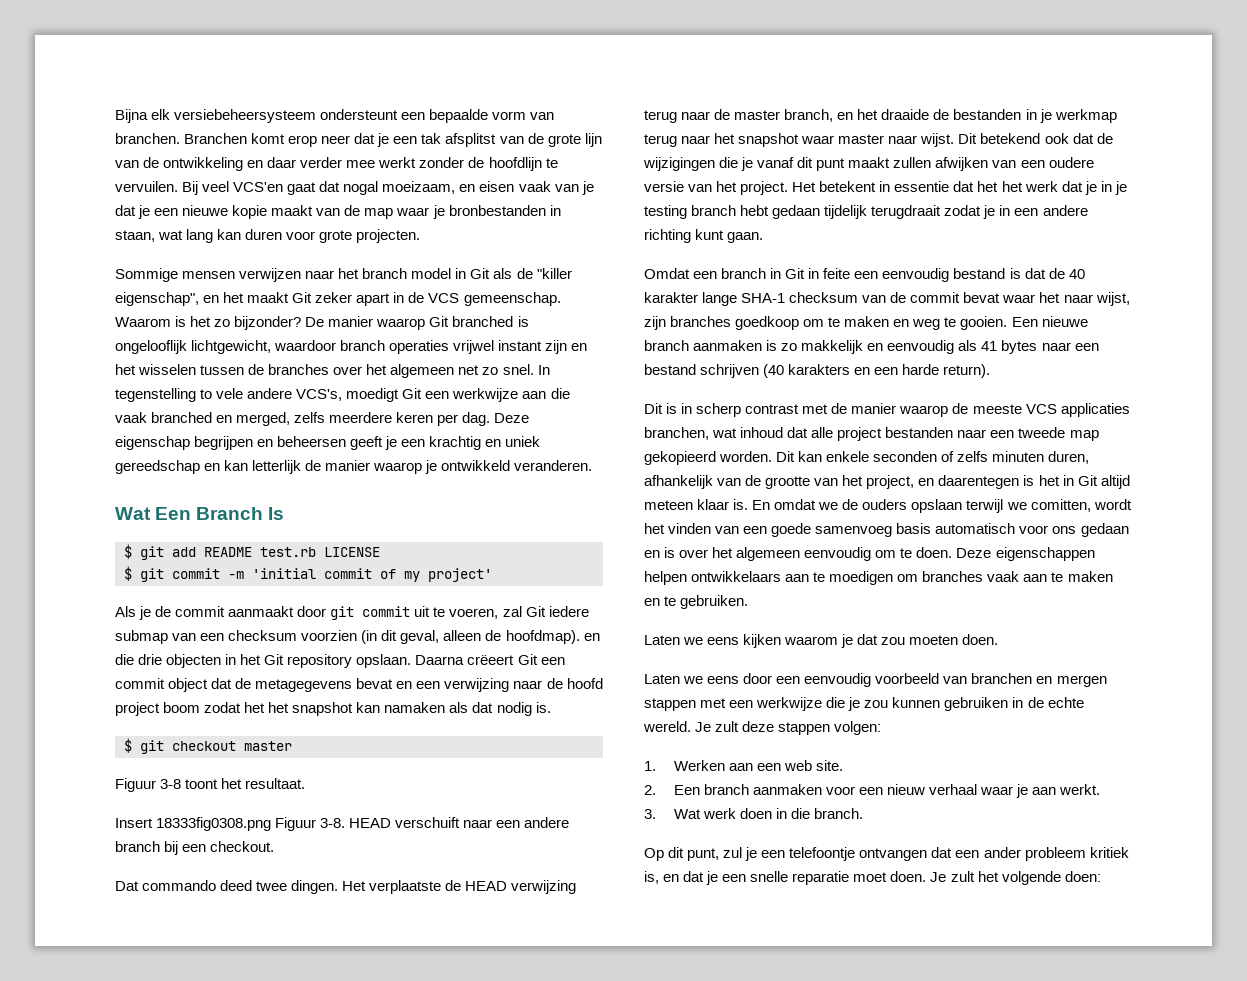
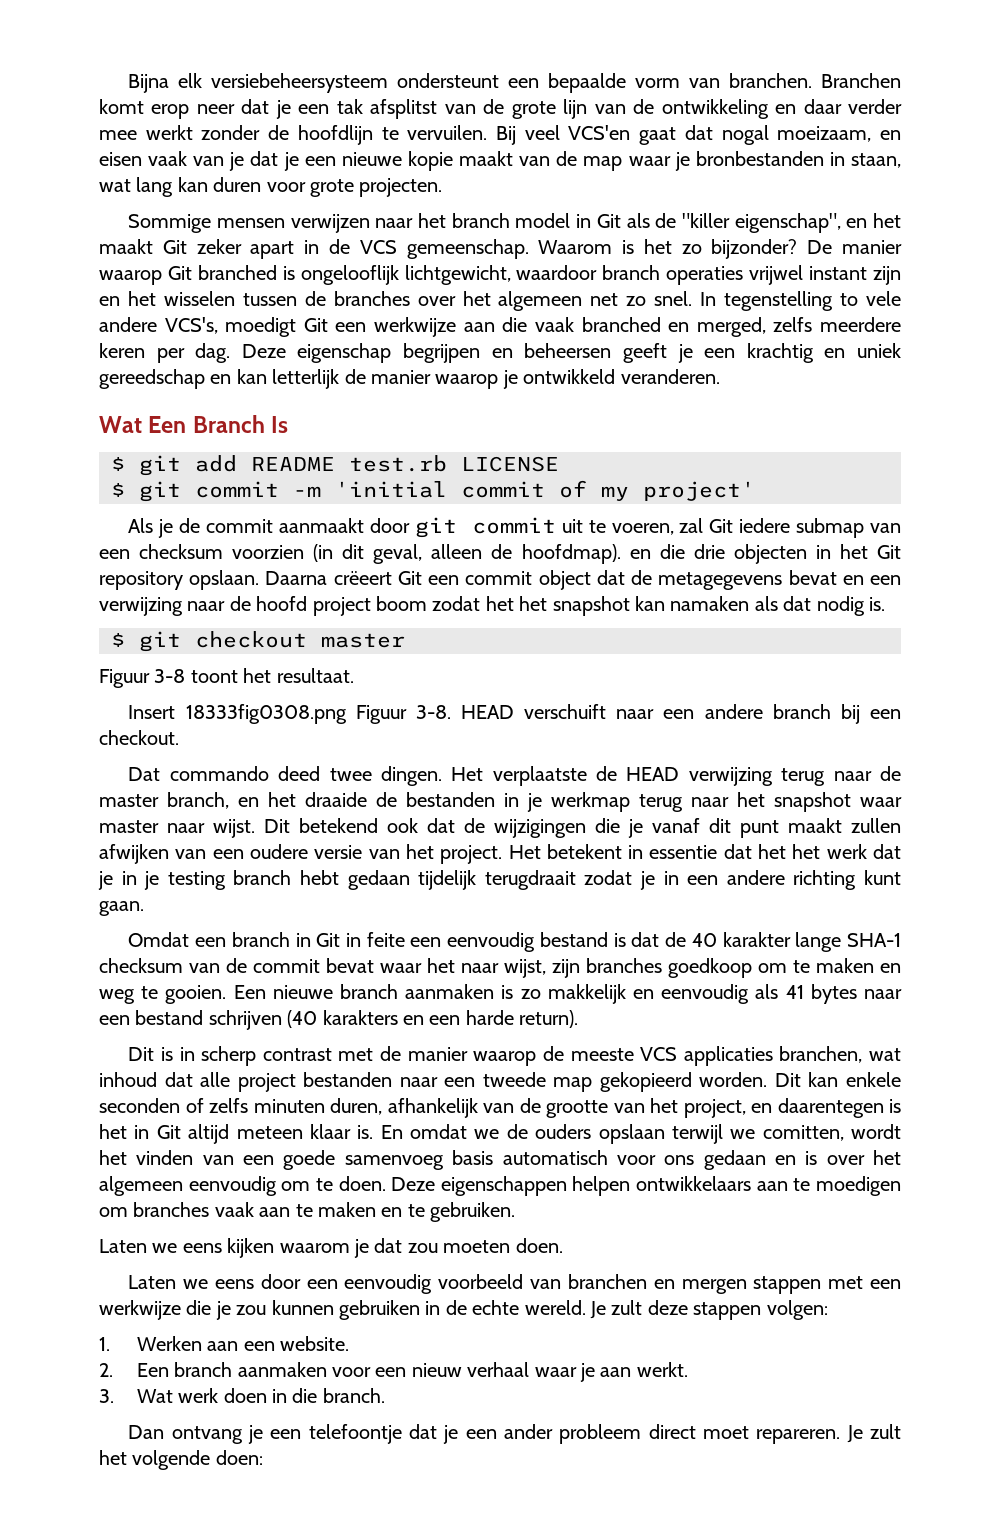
- 1. Werken aan een web site.
+ 1. Werken aan een website.
- Op dit punt, zul je een telefoontje ontvangen dat een ander probleem kritiek is, en dat je een snelle reparatie moet doen.
+ Dan ontvang je een telefoontje dat je een ander probleem direct moet repareren.

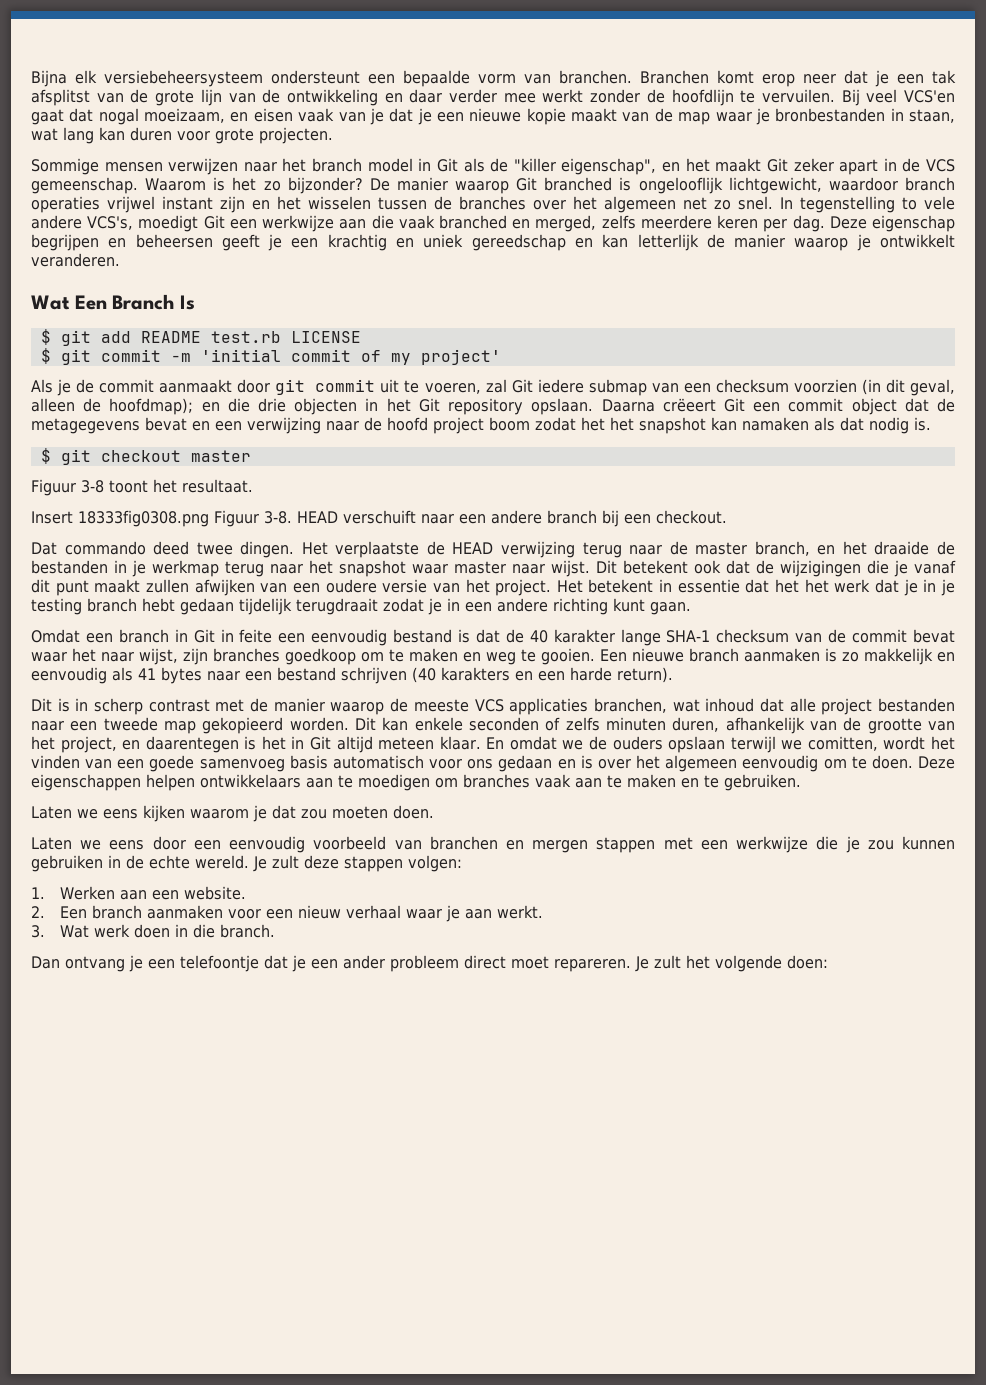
- Deze eigenschap begrijpen en beheersen geeft je een krachtig en uniek gereedschap en kan letterlijk de manier waarop je ontwikkeld veranderen.
+ Deze eigenschap begrijpen en beheersen geeft je een krachtig en uniek gereedschap en kan letterlijk de manier waarop je ontwikkelt veranderen.
- Als je de commit aanmaakt door git commit uit te voeren, zal Git iedere submap van een checksum voorzien (in dit geval, alleen de hoofdmap). en die drie objecten in het Git repository opslaan.
+ Als je de commit aanmaakt door git commit uit te voeren, zal Git iedere submap van een checksum voorzien (in dit geval, alleen de hoofdmap); en die drie objecten in het Git repository opslaan.
- Dit betekend ook dat de wijzigingen die je vanaf dit punt maakt zullen afwijken van een oudere versie van het project.
+ Dit betekent ook dat de wijzigingen die je vanaf dit punt maakt zullen afwijken van een oudere versie van het project.
- Dit kan enkele seconden of zelfs minuten duren, afhankelijk van de grootte van het project, en daarentegen is het in Git altijd meteen klaar is.
+ Dit kan enkele seconden of zelfs minuten duren, afhankelijk van de grootte van het project, en daarentegen is het in Git altijd meteen klaar.

